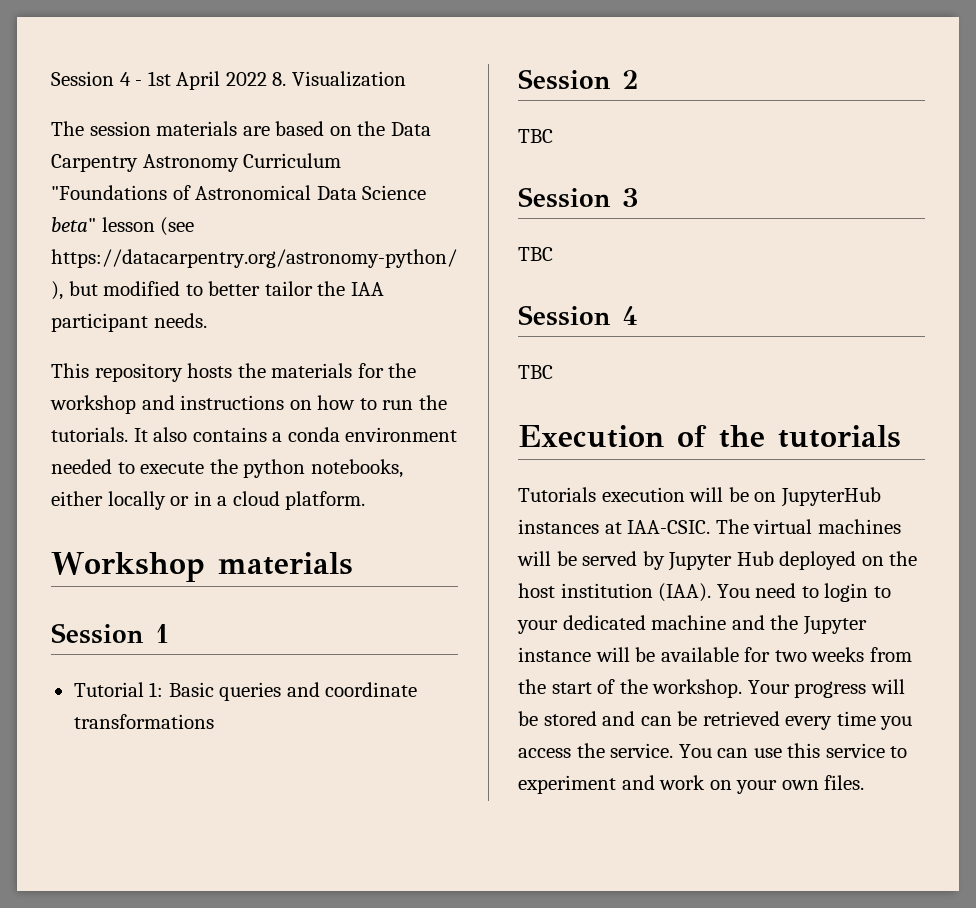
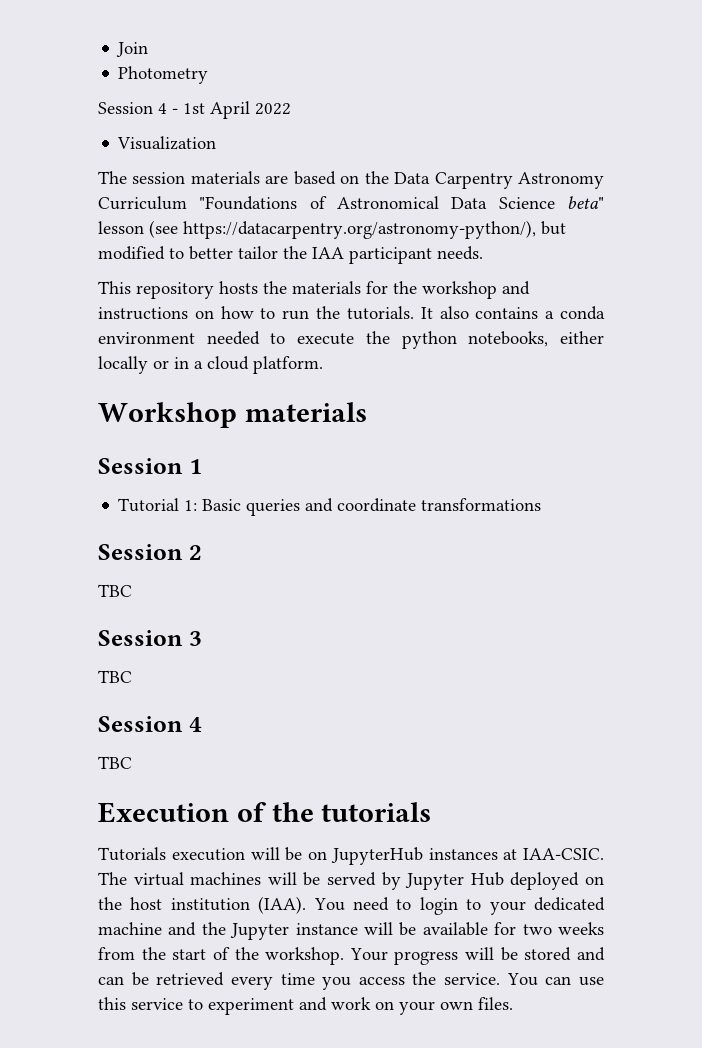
+ Join
+ Photometry
- Session 4 - 1st April 2022 8. Visualization
+ Session 4 - 1st April 2022
+ Visualization

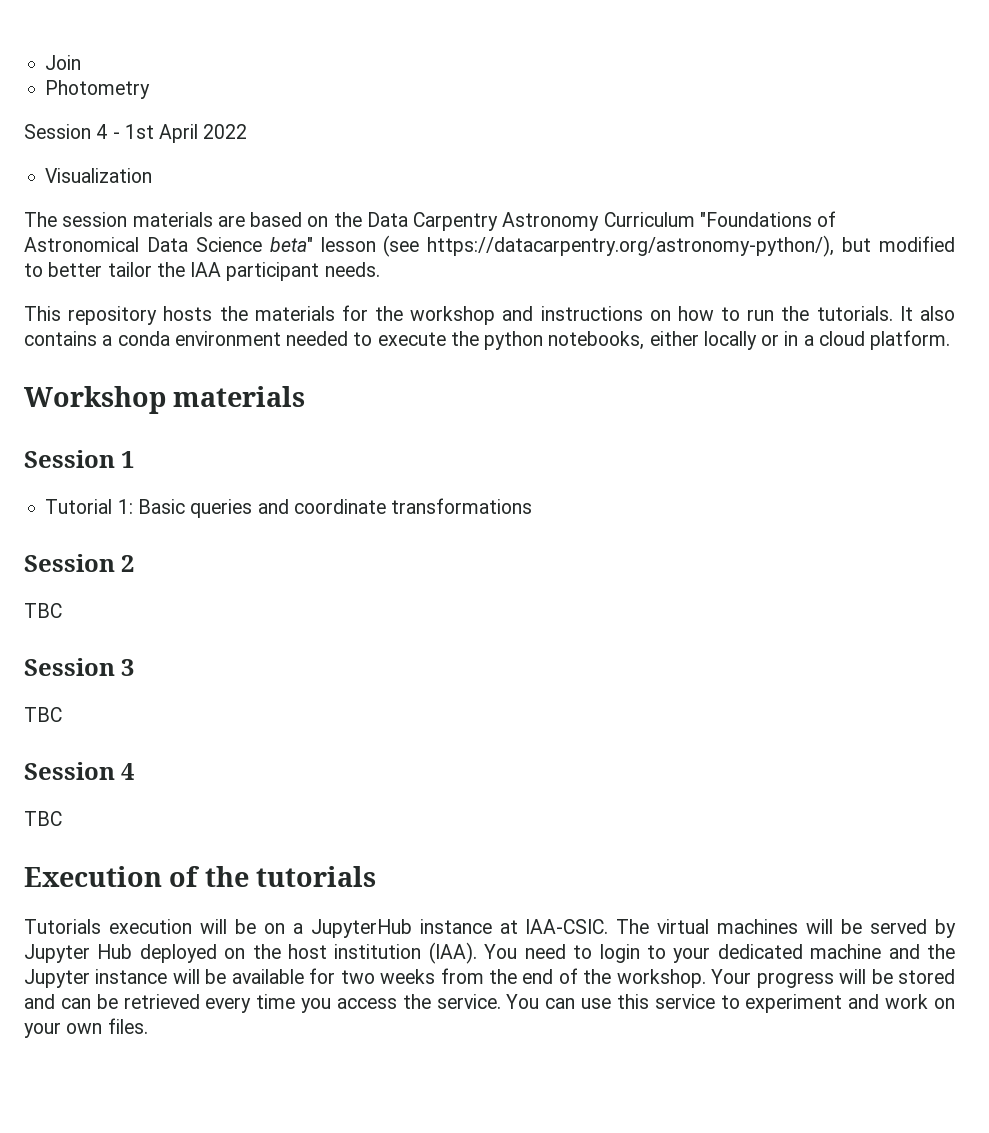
- Tutorials execution will be on JupyterHub instances at IAA-CSIC.
+ Tutorials execution will be on a JupyterHub instance at IAA-CSIC.
- You need to login to your dedicated machine and the Jupyter instance will be available for two weeks from the start of the workshop.
+ You need to login to your dedicated machine and the Jupyter instance will be available for two weeks from the end of the workshop.

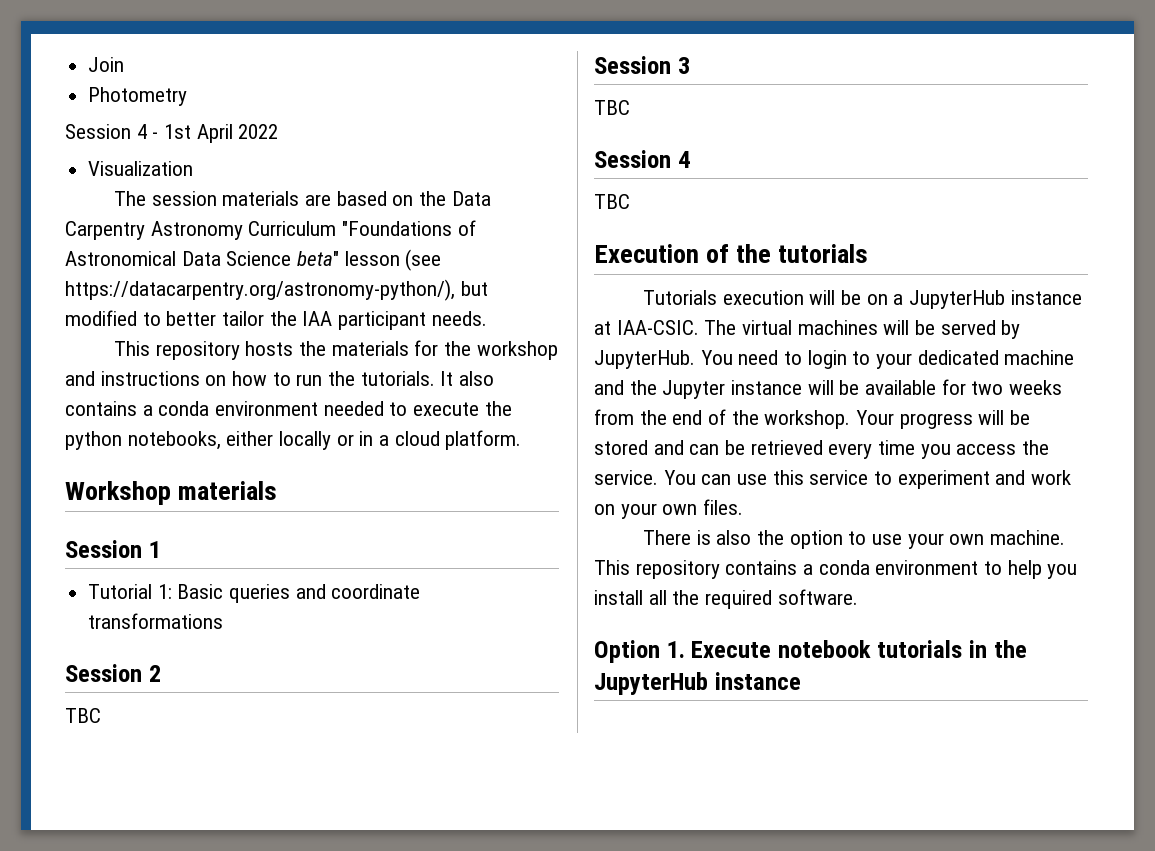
- The virtual machines will be served by Jupyter Hub deployed on the host institution (IAA).
+ The virtual machines will be served by JupyterHub.
+ There is also the option to use your own machine. This repository contains a conda environment to help you install all the required software.
+ Option 1. Execute notebook tutorials in the JupyterHub instance

